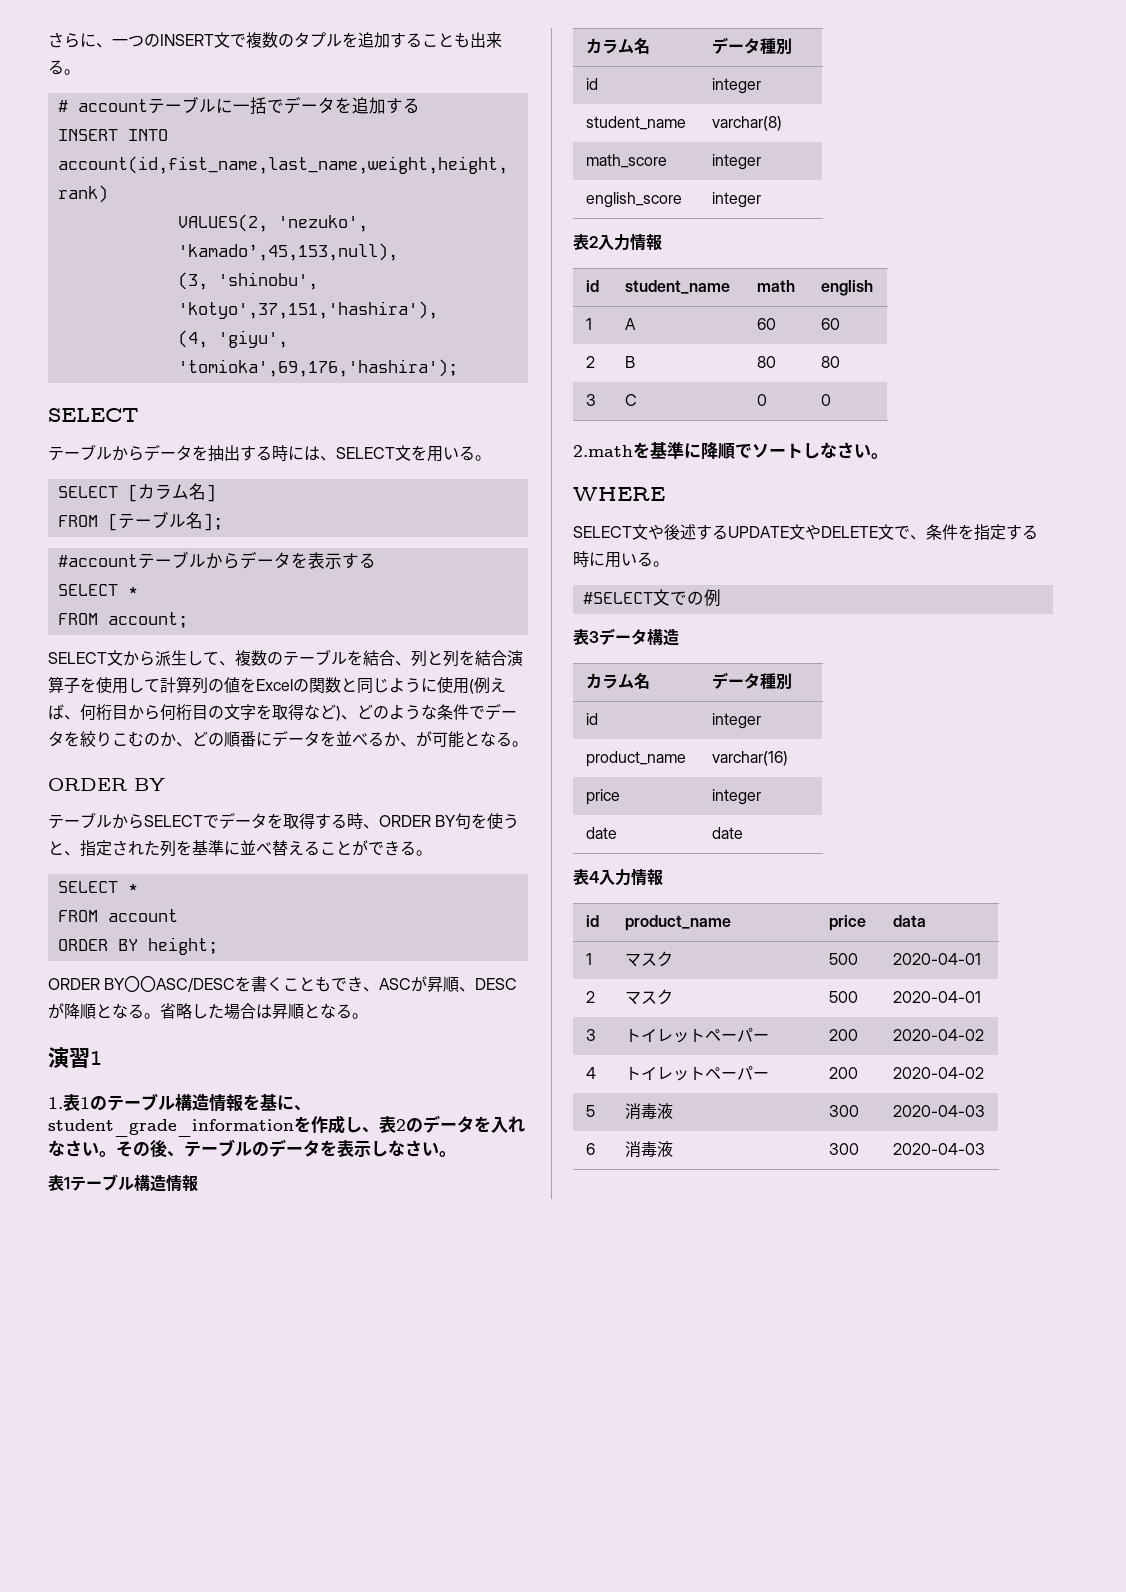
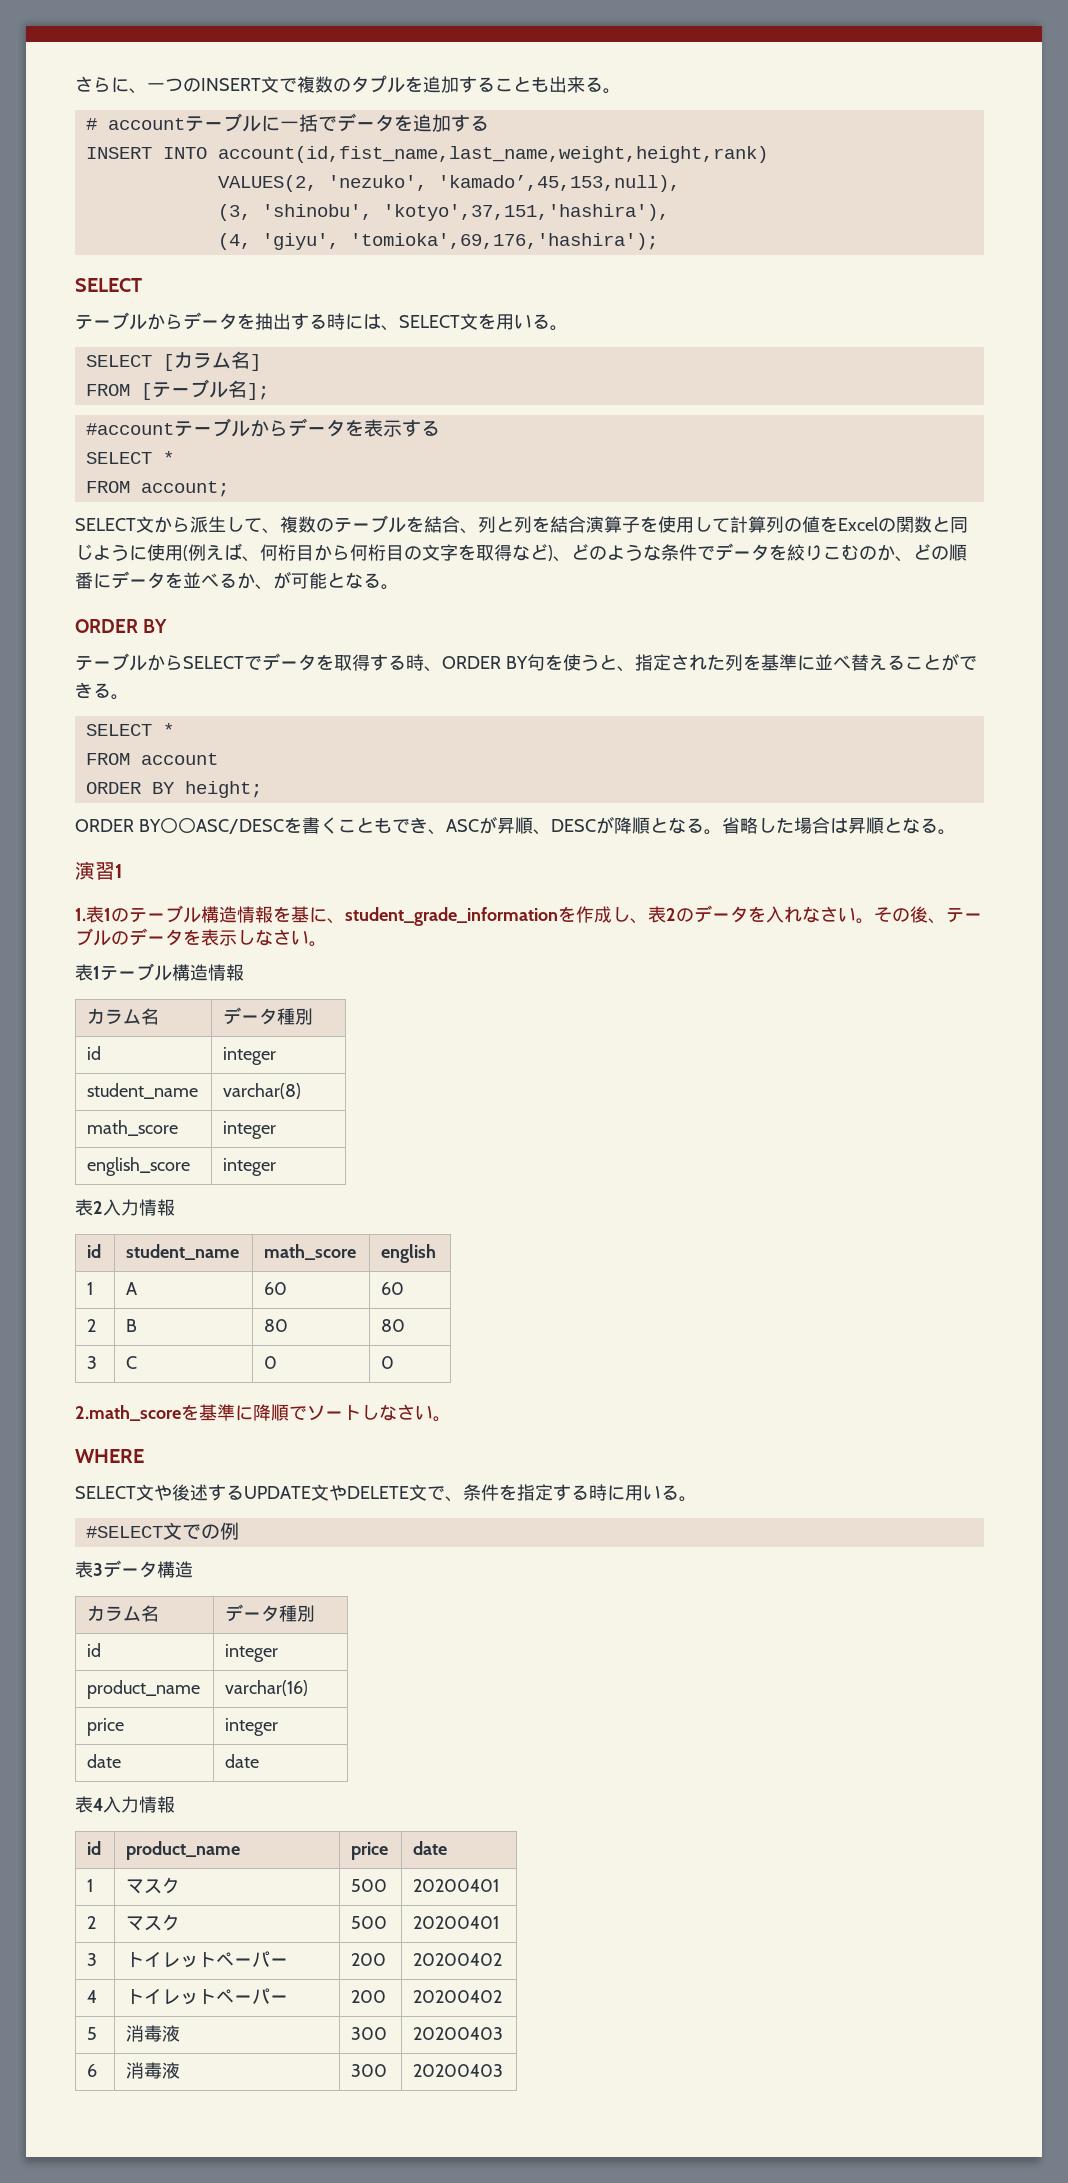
- id | student_name | math | english
+ id | student_name | math_score | english
- 2.mathを基準に降順でソートしなさい。
+ 2.math_scoreを基準に降順でソートしなさい。
- id | product_name | price | data
+ id | product_name | price | date
- 1 | マスク | 500 | 2020-04-01
+ 1 | マスク | 500 | 20200401
- 2 | マスク | 500 | 2020-04-01
+ 2 | マスク | 500 | 20200401
- 3 | トイレットペーパー | 200 | 2020-04-02
+ 3 | トイレットペーパー | 200 | 20200402
- 4 | トイレットペーパー | 200 | 2020-04-02
+ 4 | トイレットペーパー | 200 | 20200402
- 5 | 消毒液 | 300 | 2020-04-03
+ 5 | 消毒液 | 300 | 20200403
- 6 | 消毒液 | 300 | 2020-04-03
+ 6 | 消毒液 | 300 | 20200403

